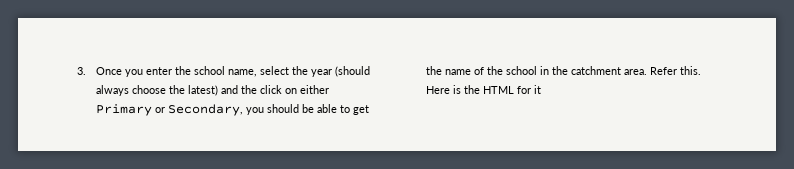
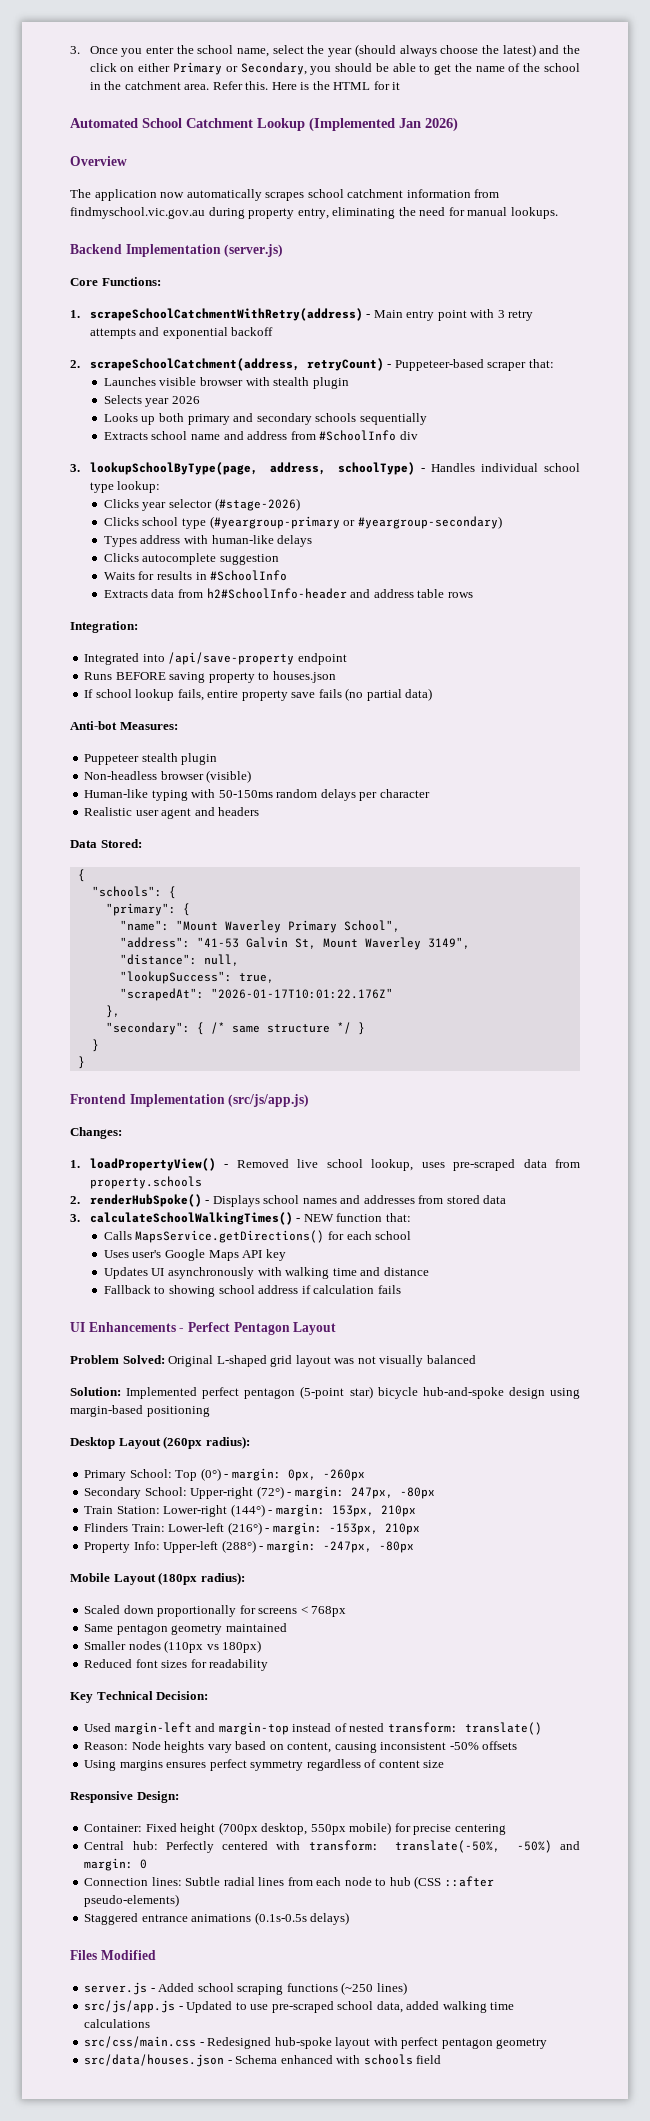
+ Automated School Catchment Lookup (Implemented Jan 2026)
+ Overview
+ The application now automatically scrapes school catchment information from findmyschool.vic.gov.au during property entry, eliminating the need for manual lookups.
+ Backend Implementation (server.js)
+ Core Functions:
+ 1. scrapeSchoolCatchmentWithRetry(address) - Main entry point with 3 retry attempts and exponential backoff
+ 2. scrapeSchoolCatchment(address, retryCount) - Puppeteer-based scraper that:
+ Launches visible browser with stealth plugin
+ Selects year 2026
+ Looks up both primary and secondary schools sequentially
+ Extracts school name and address from #SchoolInfo div
+ 3. lookupSchoolByType(page, address, schoolType) - Handles individual school type lookup:
+ Clicks year selector (#stage-2026)
+ Clicks school type (#yeargroup-primary or #yeargroup-secondary)
+ Types address with human-like delays
+ Clicks autocomplete suggestion
+ Waits for results in #SchoolInfo
+ Extracts data from h2#SchoolInfo-header and address table rows
+ Integration:
+ Integrated into /api/save-property endpoint
+ Runs BEFORE saving property to houses.json
+ If school lookup fails, entire property save fails (no partial data)
+ Anti-bot Measures:
+ Puppeteer stealth plugin
+ Non-headless browser (visible)
+ Human-like typing with 50-150ms random delays per character
+ Realistic user agent and headers
+ Data Stored:
+ {
+ "schools": {
+ "primary": {
+ "name": "Mount Waverley Primary School",
+ "address": "41-53 Galvin St, Mount Waverley 3149",
+ "distance": null,
+ "lookupSuccess": true,
+ "scrapedAt": "2026-01-17T10:01:22.176Z"
+ },
+ "secondary": { /* same structure */ }
+ }
+ }
+ Frontend Implementation (src/js/app.js)
+ Changes:
+ 1. loadPropertyView() - Removed live school lookup, uses pre-scraped data from property.schools
+ 2. renderHubSpoke() - Displays school names and addresses from stored data
+ 3. calculateSchoolWalkingTimes() - NEW function that:
+ Calls MapsService.getDirections() for each school
+ Uses user's Google Maps API key
+ Updates UI asynchronously with walking time and distance
+ Fallback to showing school address if calculation fails
+ UI Enhancements - Perfect Pentagon Layout
+ Problem Solved: Original L-shaped grid layout was not visually balanced
+ Solution: Implemented perfect pentagon (5-point star) bicycle hub-and-spoke design using margin-based positioning
+ Desktop Layout (260px radius):
+ Primary School: Top (0°) - margin: 0px, -260px
+ Secondary School: Upper-right (72°) - margin: 247px, -80px
+ Train Station: Lower-right (144°) - margin: 153px, 210px
+ Flinders Train: Lower-left (216°) - margin: -153px, 210px
+ Property Info: Upper-left (288°) - margin: -247px, -80px
+ Mobile Layout (180px radius):
+ Scaled down proportionally for screens < 768px
+ Same pentagon geometry maintained
+ Smaller nodes (110px vs 180px)
+ Reduced font sizes for readability
+ Key Technical Decision:
+ Used margin-left and margin-top instead of nested transform: translate()
+ Reason: Node heights vary based on content, causing inconsistent -50% offsets
+ Using margins ensures perfect symmetry regardless of content size
+ Responsive Design:
+ Container: Fixed height (700px desktop, 550px mobile) for precise centering
+ Central hub: Perfectly centered with transform: translate(-50%, -50%) and margin: 0
+ Connection lines: Subtle radial lines from each node to hub (CSS ::after pseudo-elements)
+ Staggered entrance animations (0.1s-0.5s delays)
+ Files Modified
+ server.js - Added school scraping functions (~250 lines)
+ src/js/app.js - Updated to use pre-scraped school data, added walking time calculations
+ src/css/main.css - Redesigned hub-spoke layout with perfect pentagon geometry
+ src/data/houses.json - Schema enhanced with schools field

